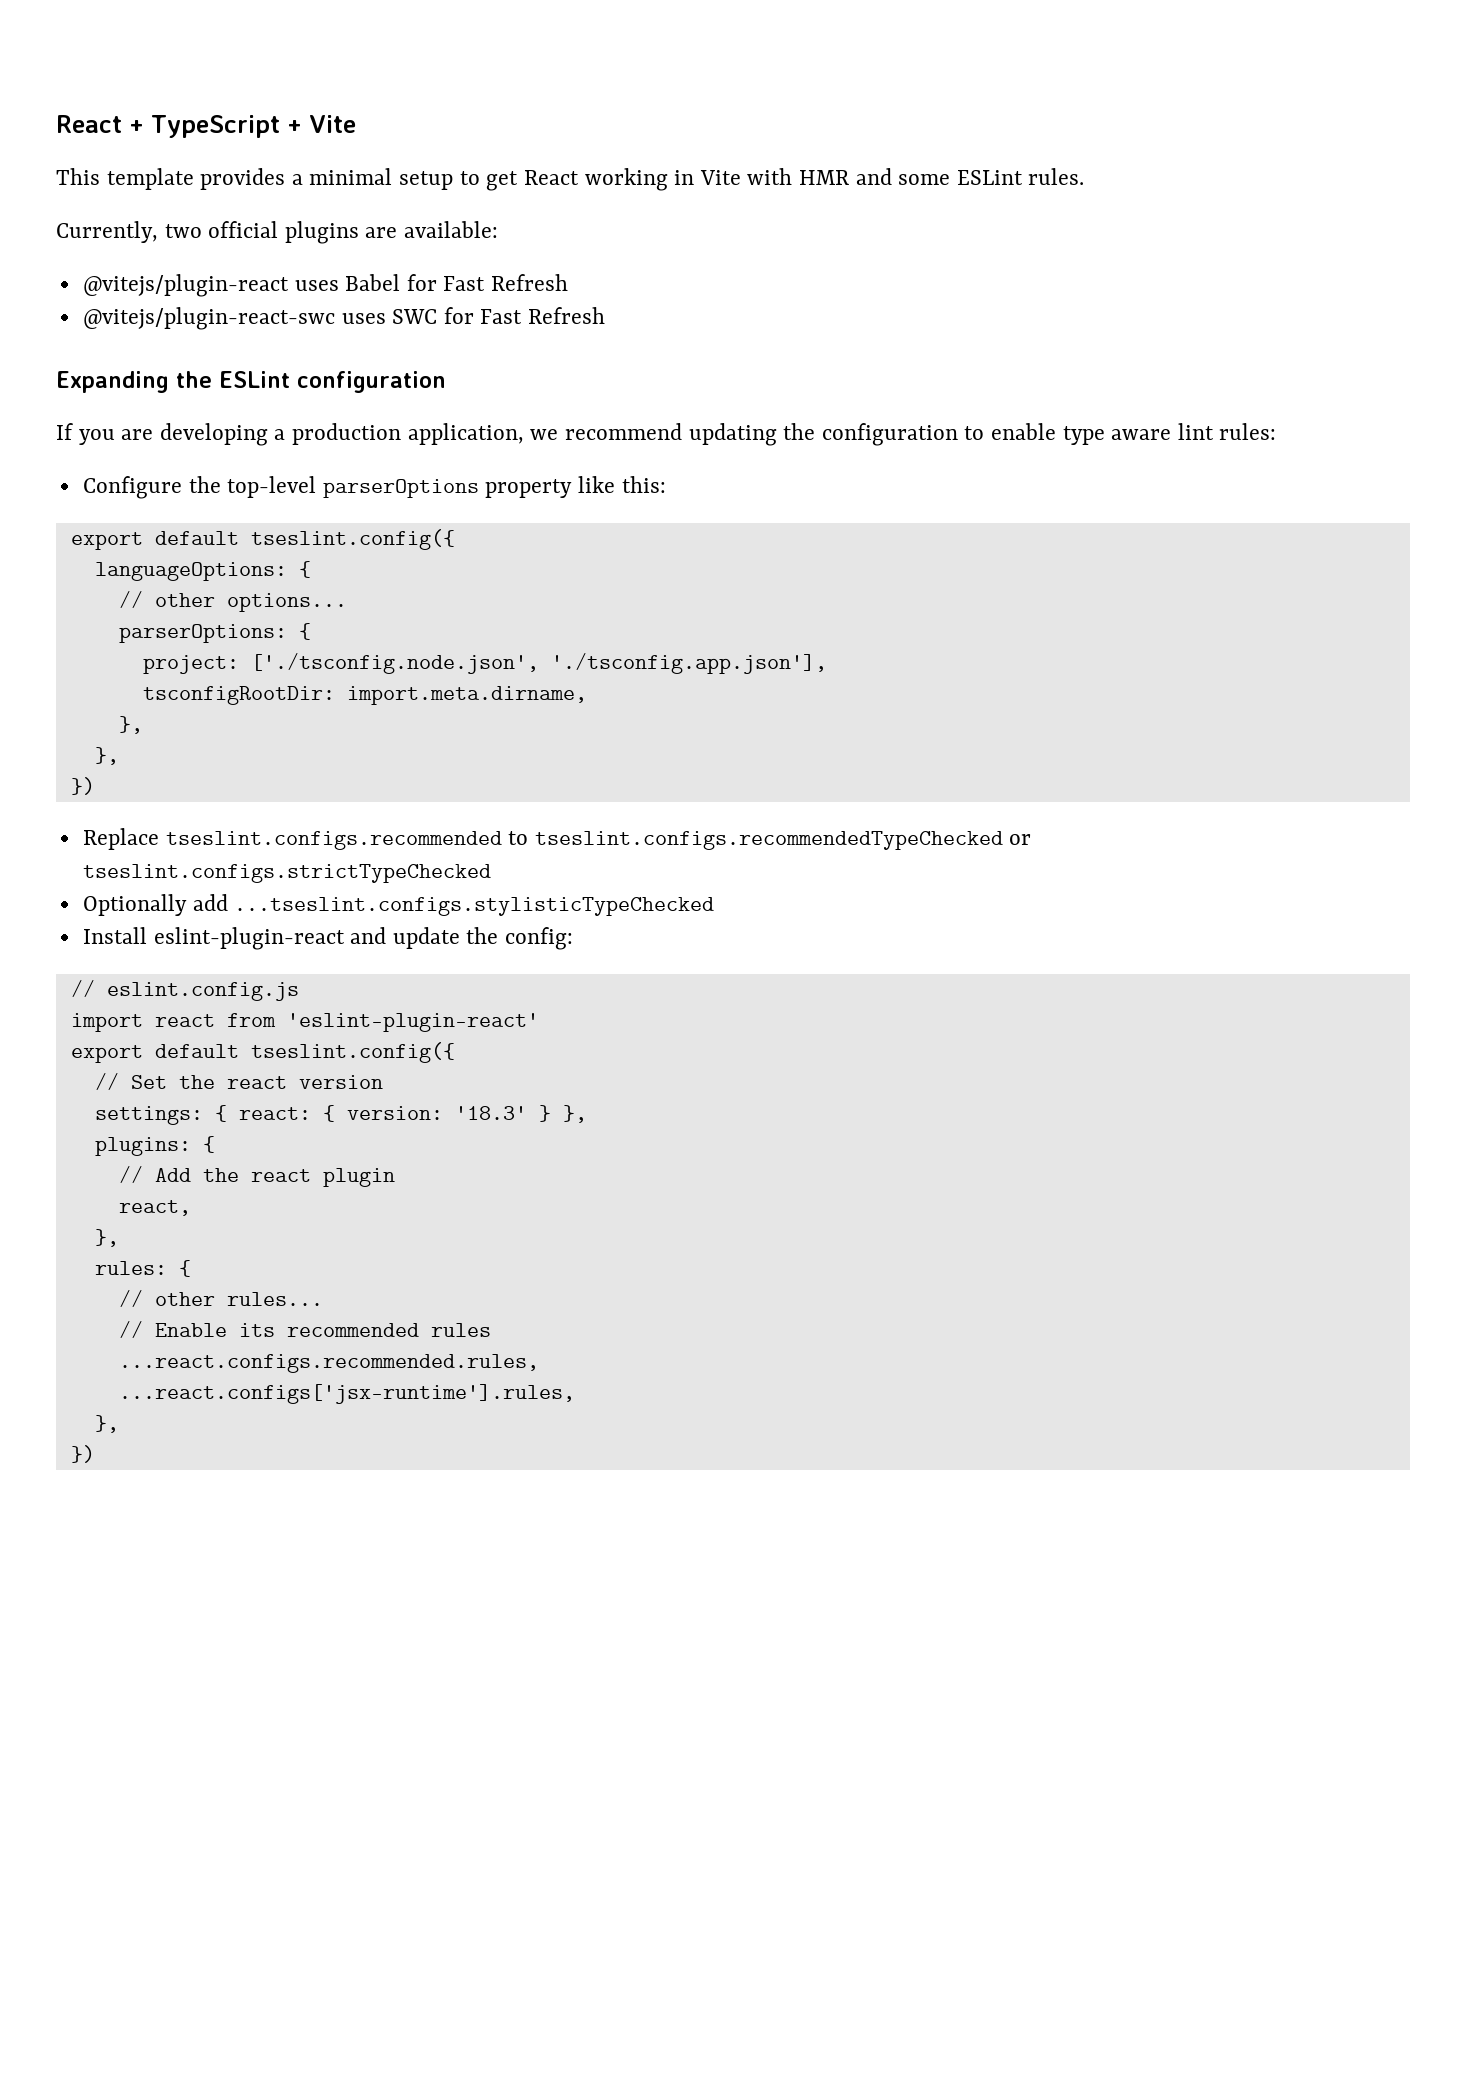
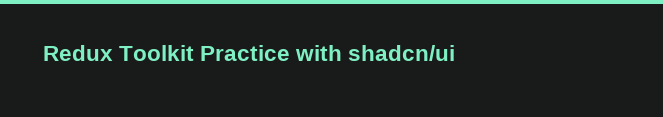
- React + TypeScript + Vite
- This template provides a minimal setup to get React working in Vite with HMR and some ESLint rules.
- Currently, two official plugins are available:
- @vitejs/plugin-react uses Babel for Fast Refresh
- @vitejs/plugin-react-swc uses SWC for Fast Refresh
- Expanding the ESLint configuration
- If you are developing a production application, we recommend updating the configuration to enable type aware lint rules:
- Configure the top-level parserOptions property like this:
- export default tseslint.config({
- languageOptions: {
- // other options...
- parserOptions: {
- project: ['./tsconfig.node.json', './tsconfig.app.json'],
- tsconfigRootDir: import.meta.dirname,
- },
- },
- })
- Replace tseslint.configs.recommended to tseslint.configs.recommendedTypeChecked or tseslint.configs.strictTypeChecked
- Optionally add ...tseslint.configs.stylisticTypeChecked
- Install eslint-plugin-react and update the config:
- // eslint.config.js
- import react from 'eslint-plugin-react'
- export default tseslint.config({
- // Set the react version
- settings: { react: { version: '18.3' } },
- plugins: {
- // Add the react plugin
- react,
- },
- rules: {
- // other rules...
- // Enable its recommended rules
- ...react.configs.recommended.rules,
- ...react.configs['jsx-runtime'].rules,
- },
- })
+ Redux Toolkit Practice with shadcn/ui

